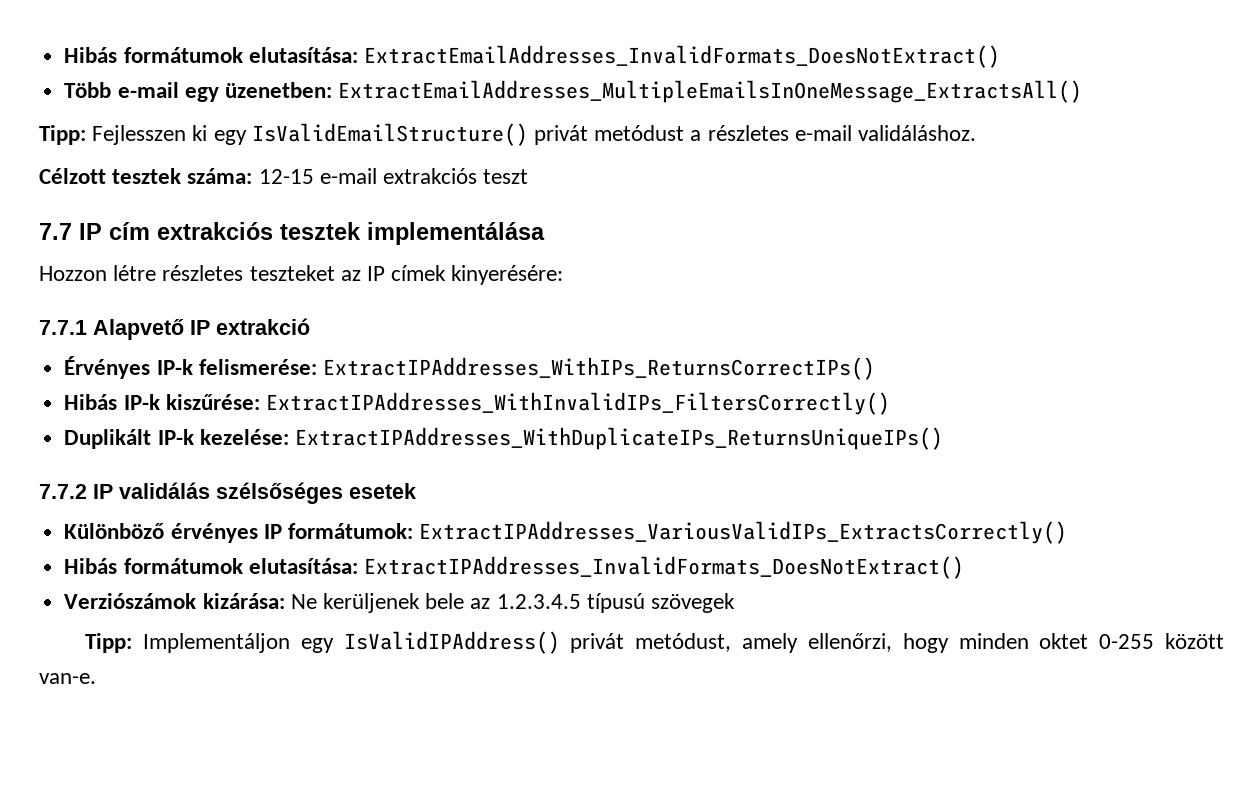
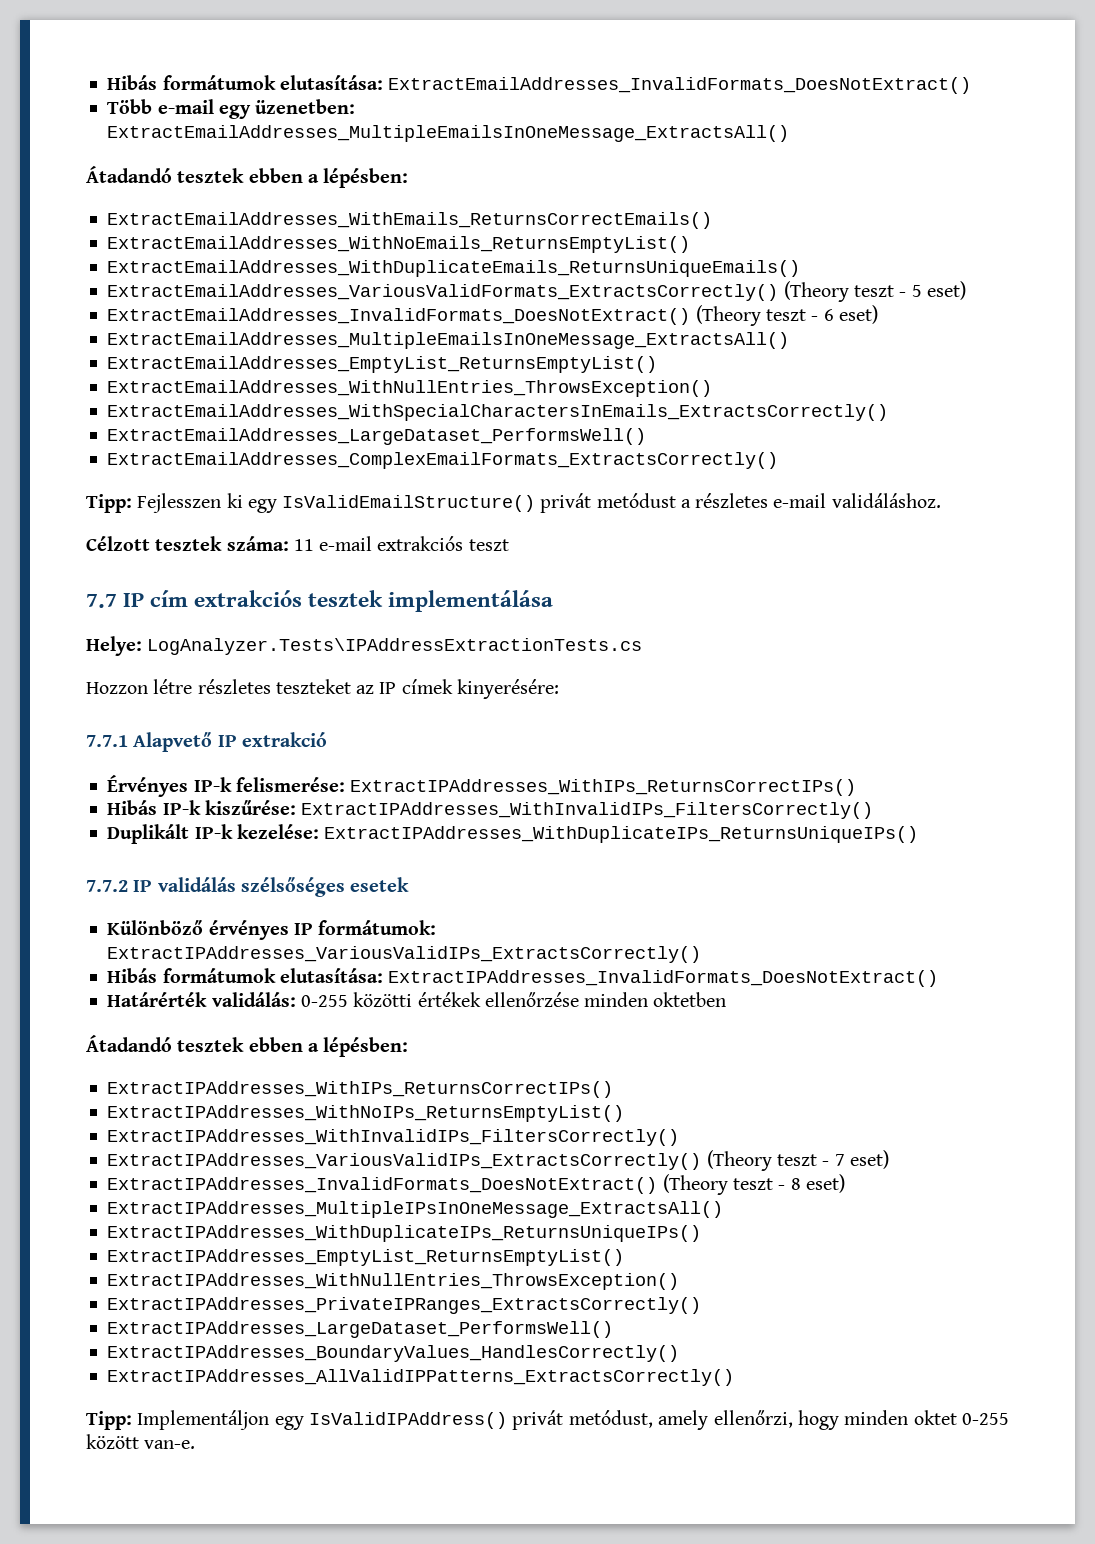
  Több e-mail egy üzenetben: ExtractEmailAddresses_MultipleEmailsInOneMessage_ExtractsAll()
+ Átadandó tesztek ebben a lépésben:
+ ExtractEmailAddresses_WithEmails_ReturnsCorrectEmails()
+ ExtractEmailAddresses_WithNoEmails_ReturnsEmptyList()
+ ExtractEmailAddresses_WithDuplicateEmails_ReturnsUniqueEmails()
+ ExtractEmailAddresses_VariousValidFormats_ExtractsCorrectly() (Theory teszt - 5 eset)
+ ExtractEmailAddresses_InvalidFormats_DoesNotExtract() (Theory teszt - 6 eset)
+ ExtractEmailAddresses_MultipleEmailsInOneMessage_ExtractsAll()
+ ExtractEmailAddresses_EmptyList_ReturnsEmptyList()
+ ExtractEmailAddresses_WithNullEntries_ThrowsException()
+ ExtractEmailAddresses_WithSpecialCharactersInEmails_ExtractsCorrectly()
+ ExtractEmailAddresses_LargeDataset_PerformsWell()
+ ExtractEmailAddresses_ComplexEmailFormats_ExtractsCorrectly()
- Célzott tesztek száma: 12-15 e-mail extrakciós teszt
+ Célzott tesztek száma: 11 e-mail extrakciós teszt
+ Helye: LogAnalyzer.Tests\IPAddressExtractionTests.cs
- Verziószámok kizárása: Ne kerüljenek bele az 1.2.3.4.5 típusú szövegek
+ Határérték validálás: 0-255 közötti értékek ellenőrzése minden oktetben
+ Átadandó tesztek ebben a lépésben:
+ ExtractIPAddresses_WithIPs_ReturnsCorrectIPs()
+ ExtractIPAddresses_WithNoIPs_ReturnsEmptyList()
+ ExtractIPAddresses_WithInvalidIPs_FiltersCorrectly()
+ ExtractIPAddresses_VariousValidIPs_ExtractsCorrectly() (Theory teszt - 7 eset)
+ ExtractIPAddresses_InvalidFormats_DoesNotExtract() (Theory teszt - 8 eset)
+ ExtractIPAddresses_MultipleIPsInOneMessage_ExtractsAll()
+ ExtractIPAddresses_WithDuplicateIPs_ReturnsUniqueIPs()
+ ExtractIPAddresses_EmptyList_ReturnsEmptyList()
+ ExtractIPAddresses_WithNullEntries_ThrowsException()
+ ExtractIPAddresses_PrivateIPRanges_ExtractsCorrectly()
+ ExtractIPAddresses_LargeDataset_PerformsWell()
+ ExtractIPAddresses_BoundaryValues_HandlesCorrectly()
+ ExtractIPAddresses_AllValidIPPatterns_ExtractsCorrectly()

